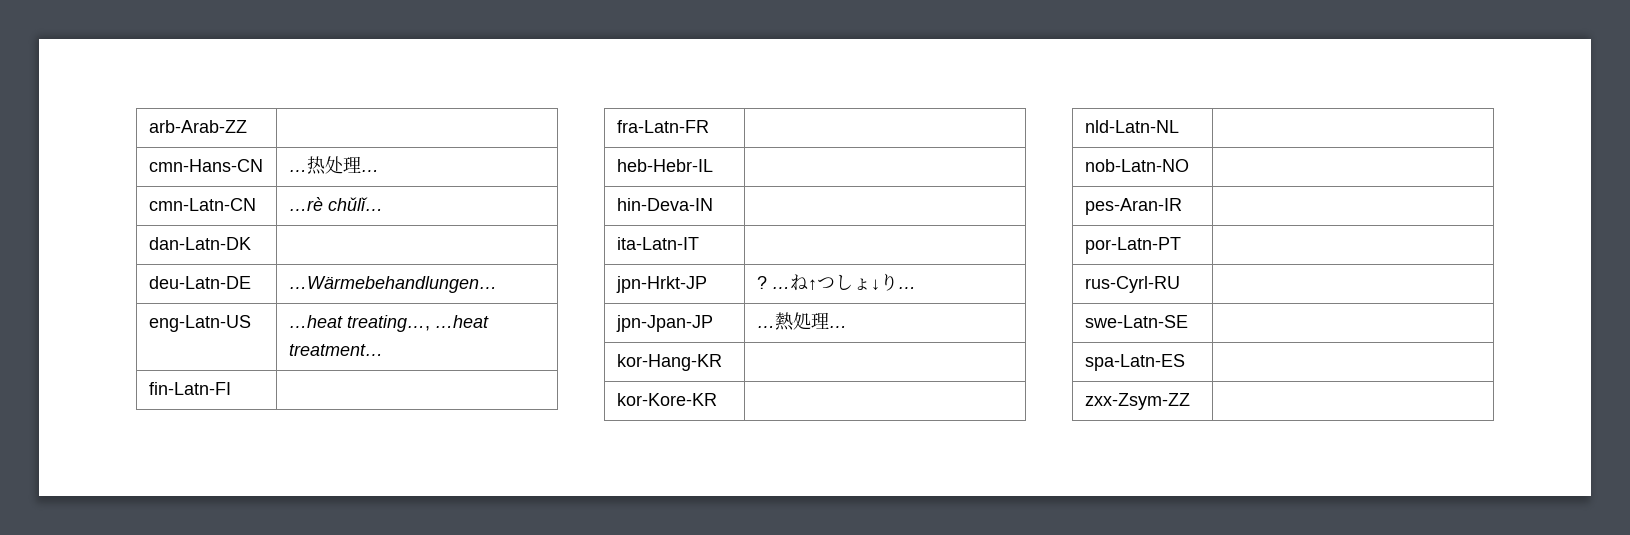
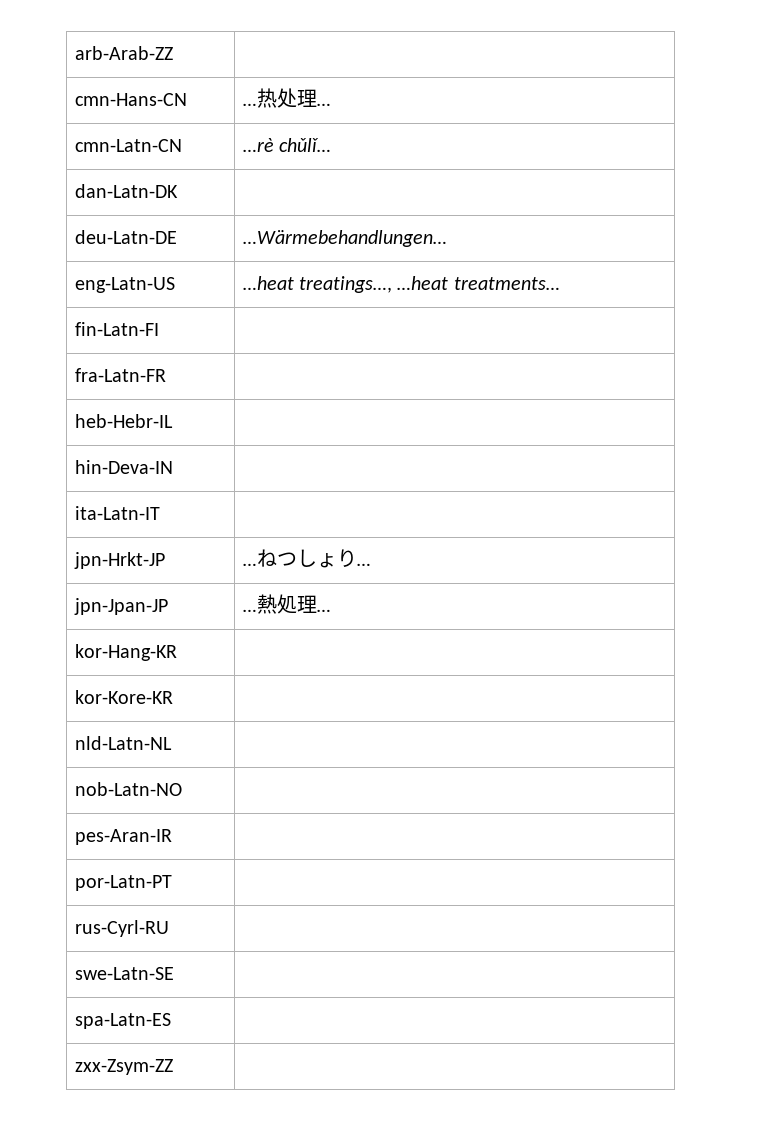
- eng-Latn-US | …heat treating…, …heat treatment…
+ eng-Latn-US | …heat treatings…, …heat treatments…
- jpn-Hrkt-JP | ? …ね↑つしょ↓り…
+ jpn-Hrkt-JP | …ねつしょり…

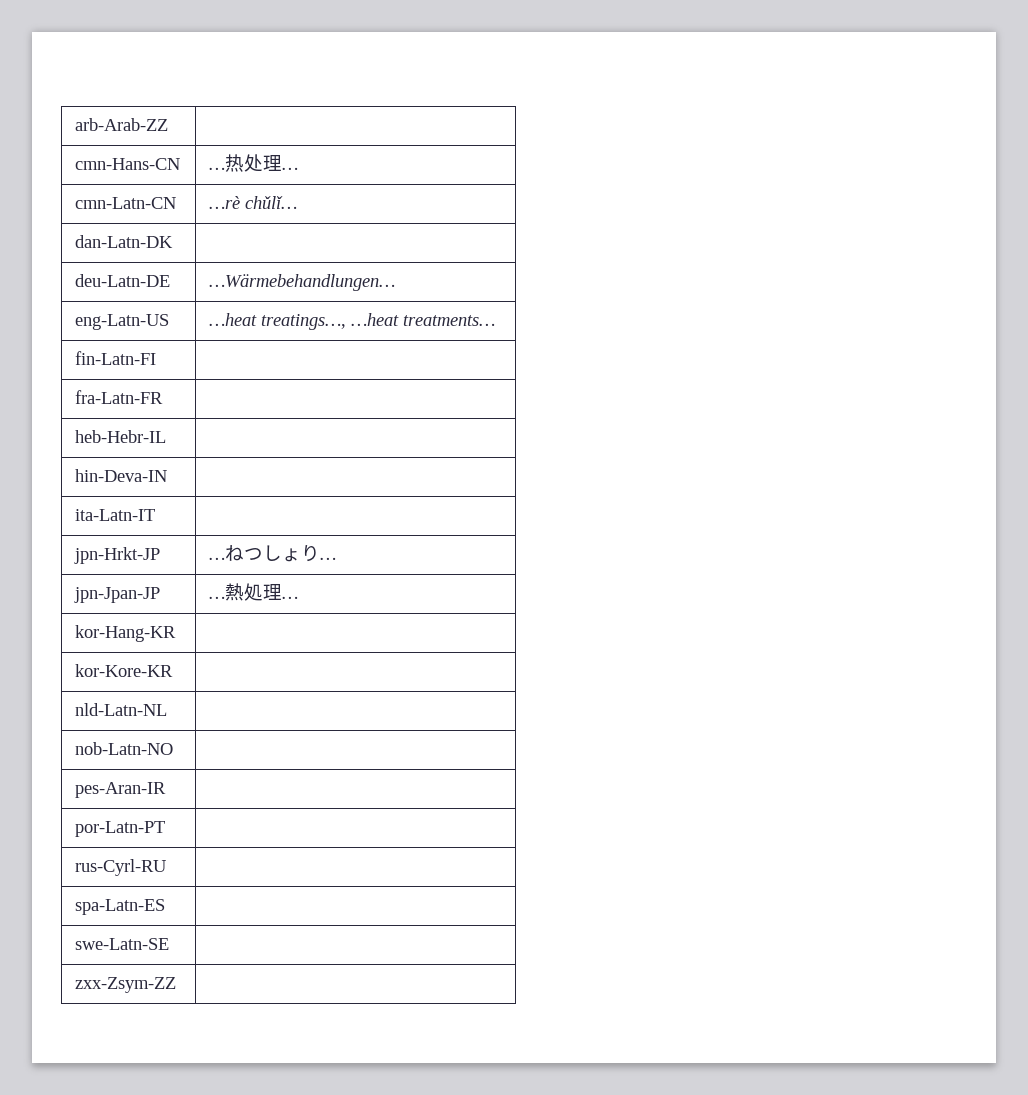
+ spa-Latn-ES |
  swe-Latn-SE |
- spa-Latn-ES |

